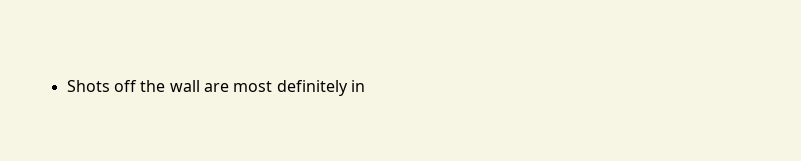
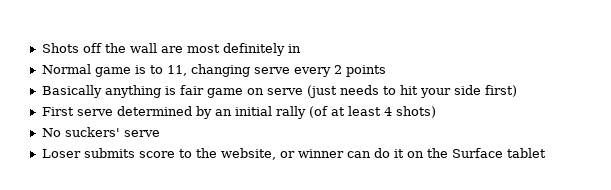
+ Normal game is to 11, changing serve every 2 points
+ Basically anything is fair game on serve (just needs to hit your side first)
+ First serve determined by an initial rally (of at least 4 shots)
+ No suckers' serve
+ Loser submits score to the website, or winner can do it on the Surface tablet

